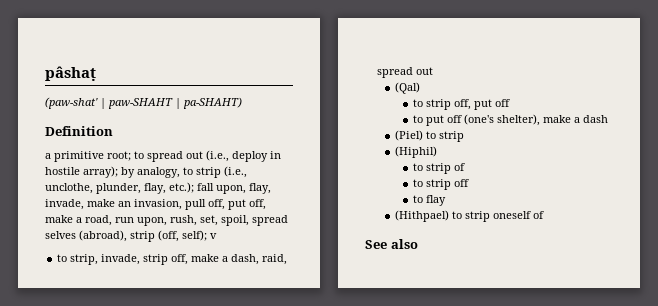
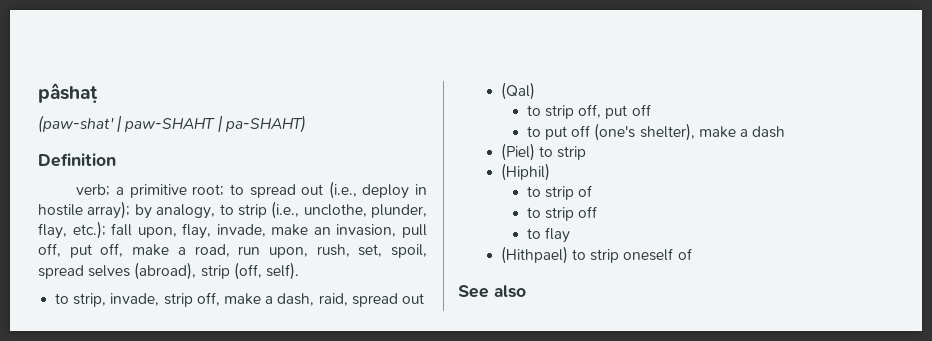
- a primitive root; to spread out (i.e., deploy in hostile array); by analogy, to strip (i.e., unclothe, plunder, flay, etc.); fall upon, flay, invade, make an invasion, pull off, put off, make a road, run upon, rush, set, spoil, spread selves (abroad), strip (off, self); v
+ verb; a primitive root; to spread out (i.e., deploy in hostile array); by analogy, to strip (i.e., unclothe, plunder, flay, etc.); fall upon, flay, invade, make an invasion, pull off, put off, make a road, run upon, rush, set, spoil, spread selves (abroad), strip (off, self).

